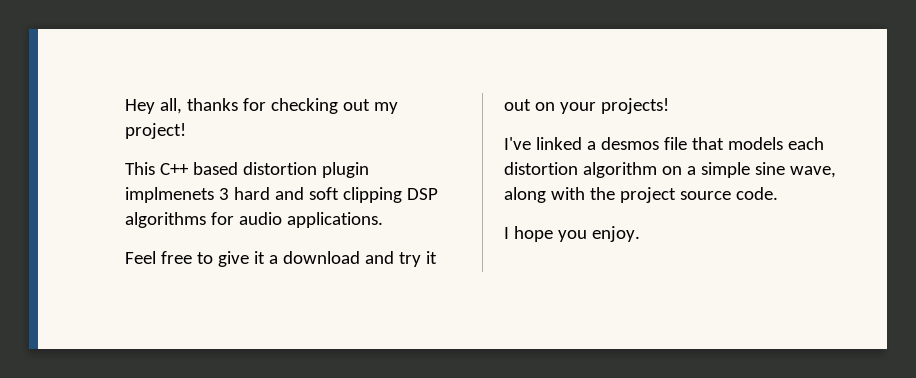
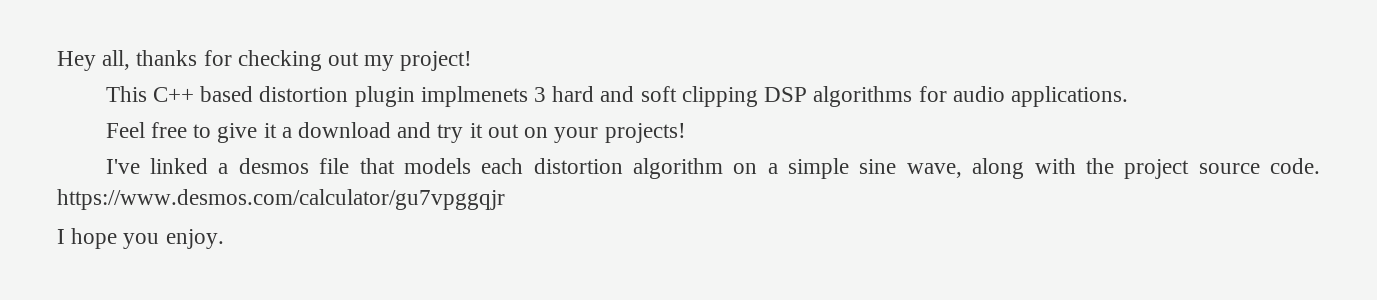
- I've linked a desmos file that models each distortion algorithm on a simple sine wave, along with the project source code.
+ I've linked a desmos file that models each distortion algorithm on a simple sine wave, along with the project source code. https://www.desmos.com/calculator/gu7vpggqjr

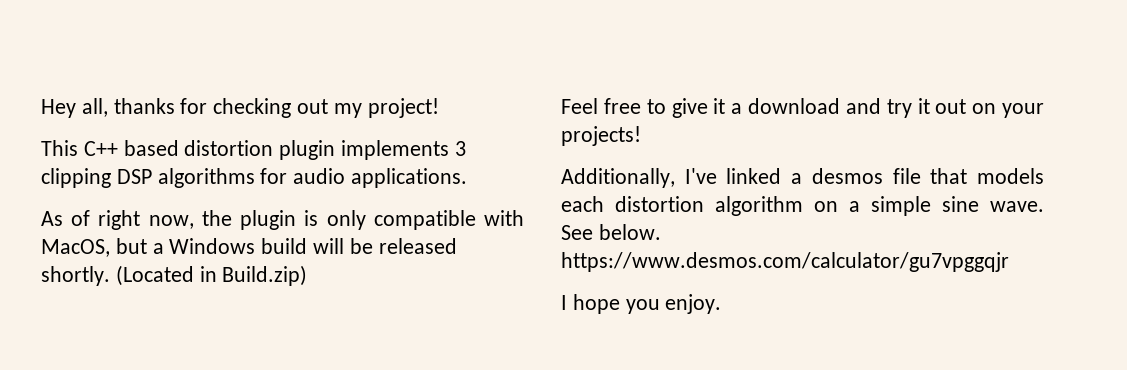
- This C++ based distortion plugin implmenets 3 hard and soft clipping DSP algorithms for audio applications.
+ This C++ based distortion plugin implements 3 clipping DSP algorithms for audio applications.
+ As of right now, the plugin is only compatible with MacOS, but a Windows build will be released shortly. (Located in Build.zip)
- I've linked a desmos file that models each distortion algorithm on a simple sine wave, along with the project source code. https://www.desmos.com/calculator/gu7vpggqjr
+ Additionally, I've linked a desmos file that models each distortion algorithm on a simple sine wave. See below. https://www.desmos.com/calculator/gu7vpggqjr

